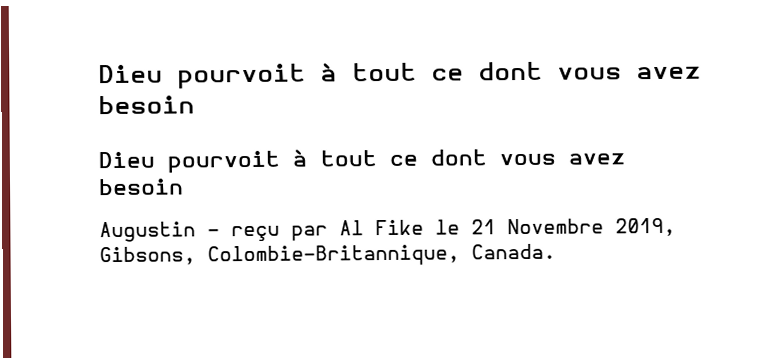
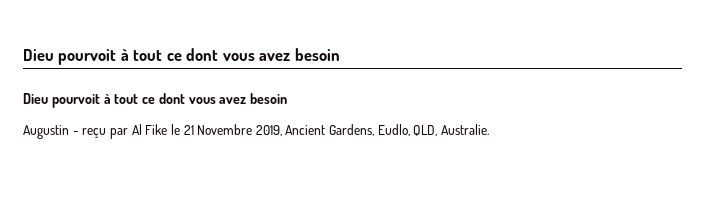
- Augustin - reçu par Al Fike le 21 Novembre 2019, Gibsons, Colombie-Britannique, Canada.
+ Augustin - reçu par Al Fike le 21 Novembre 2019, Ancient Gardens, Eudlo, QLD, Australie.

